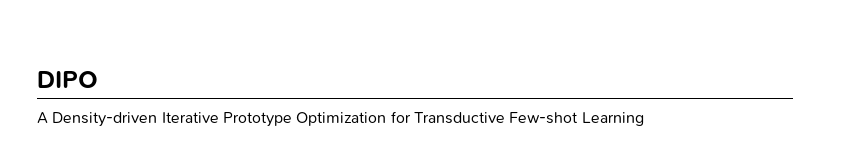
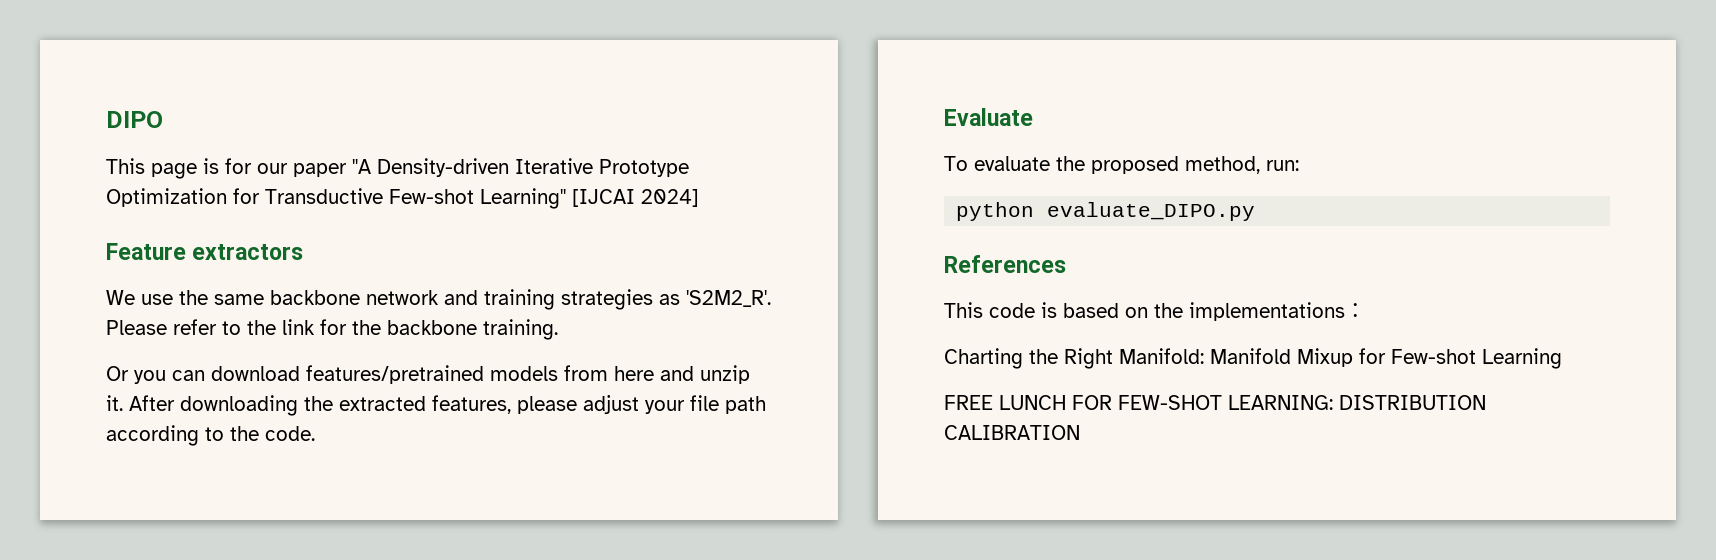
- A Density-driven Iterative Prototype Optimization for Transductive Few-shot Learning
+ This page is for our paper "A Density-driven Iterative Prototype Optimization for Transductive Few-shot Learning" [IJCAI 2024]
+ Feature extractors
+ We use the same backbone network and training strategies as 'S2M2_R'. Please refer to the link for the backbone training.
+ Or you can download features/pretrained models from here and unzip it. After downloading the extracted features, please adjust your file path according to the code.
+ Evaluate
+ To evaluate the proposed method, run:
+ python evaluate_DIPO.py
+ References
+ This code is based on the implementations：
+ Charting the Right Manifold: Manifold Mixup for Few-shot Learning
+ FREE LUNCH FOR FEW-SHOT LEARNING: DISTRIBUTION CALIBRATION

